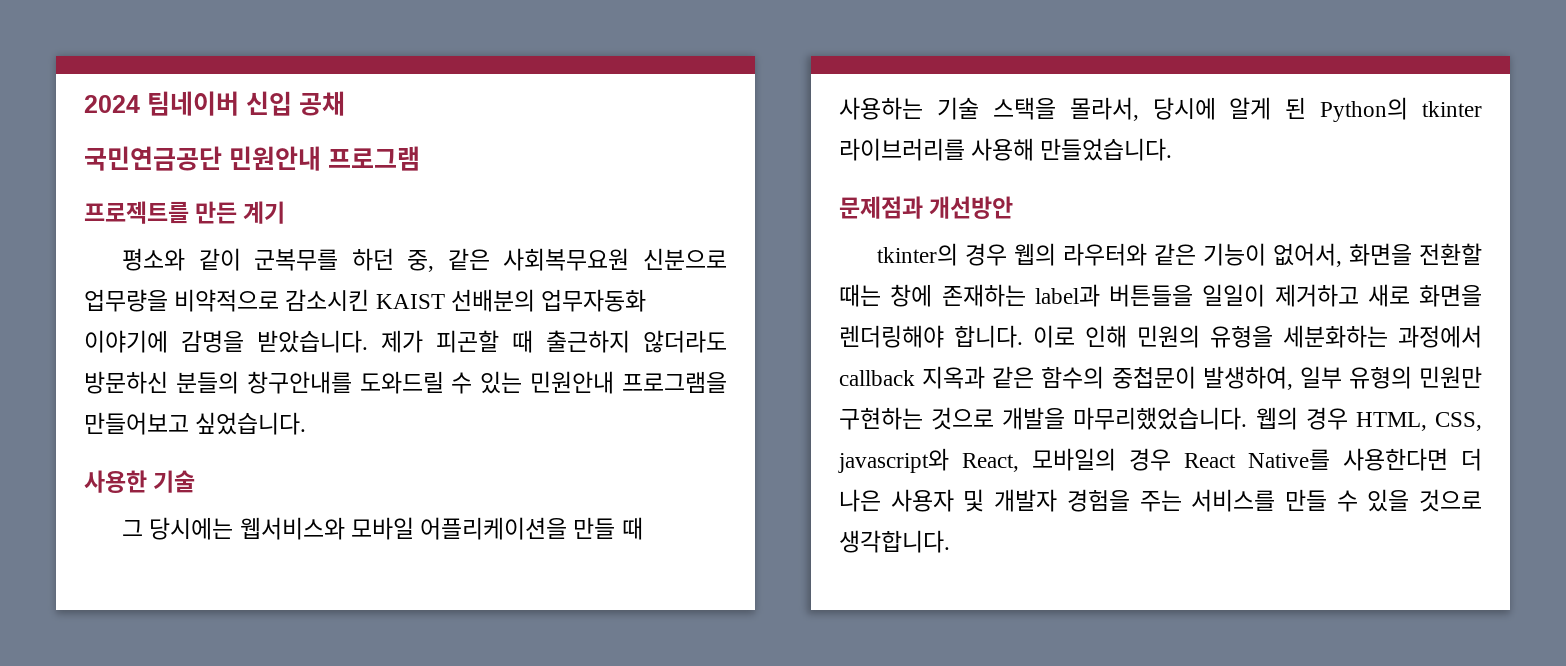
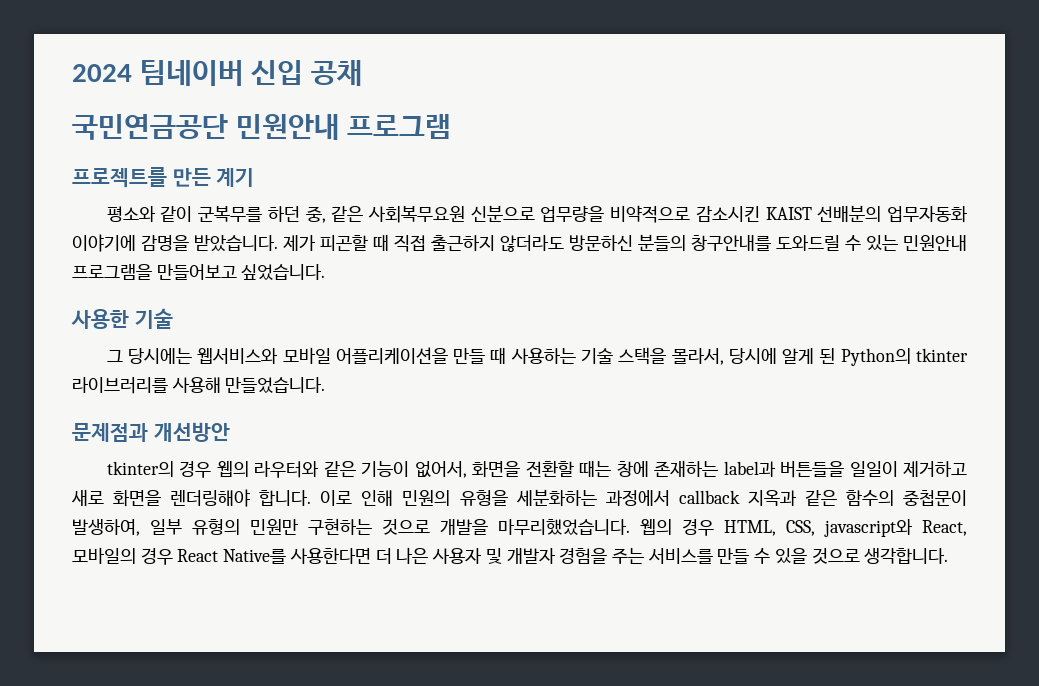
- 제가 피곤할 때 출근하지 않더라도 방문하신 분들의 창구안내를 도와드릴 수 있는 민원안내 프로그램을 만들어보고 싶었습니다.
+ 제가 피곤할 때 직접 출근하지 않더라도 방문하신 분들의 창구안내를 도와드릴 수 있는 민원안내 프로그램을 만들어보고 싶었습니다.

